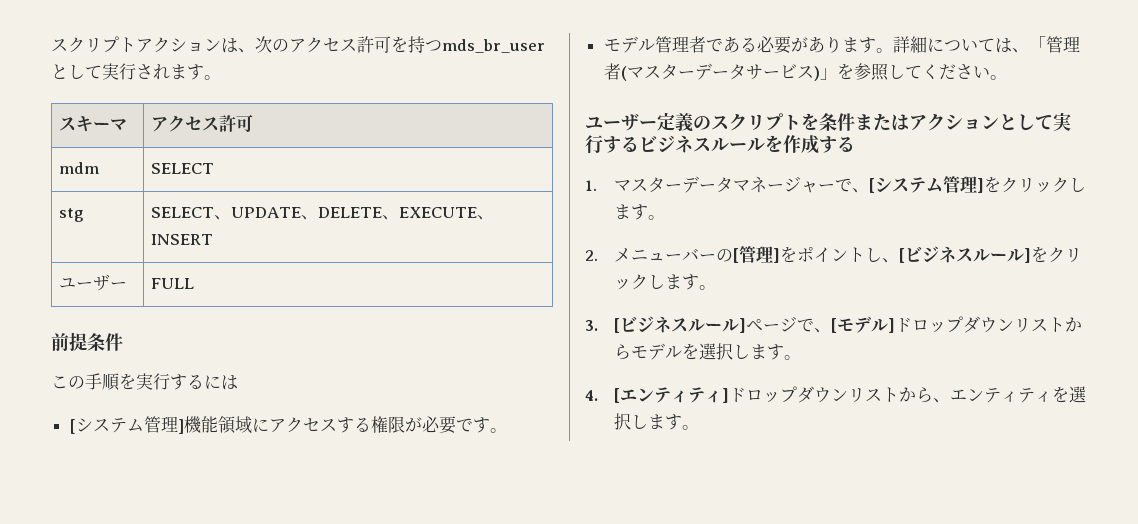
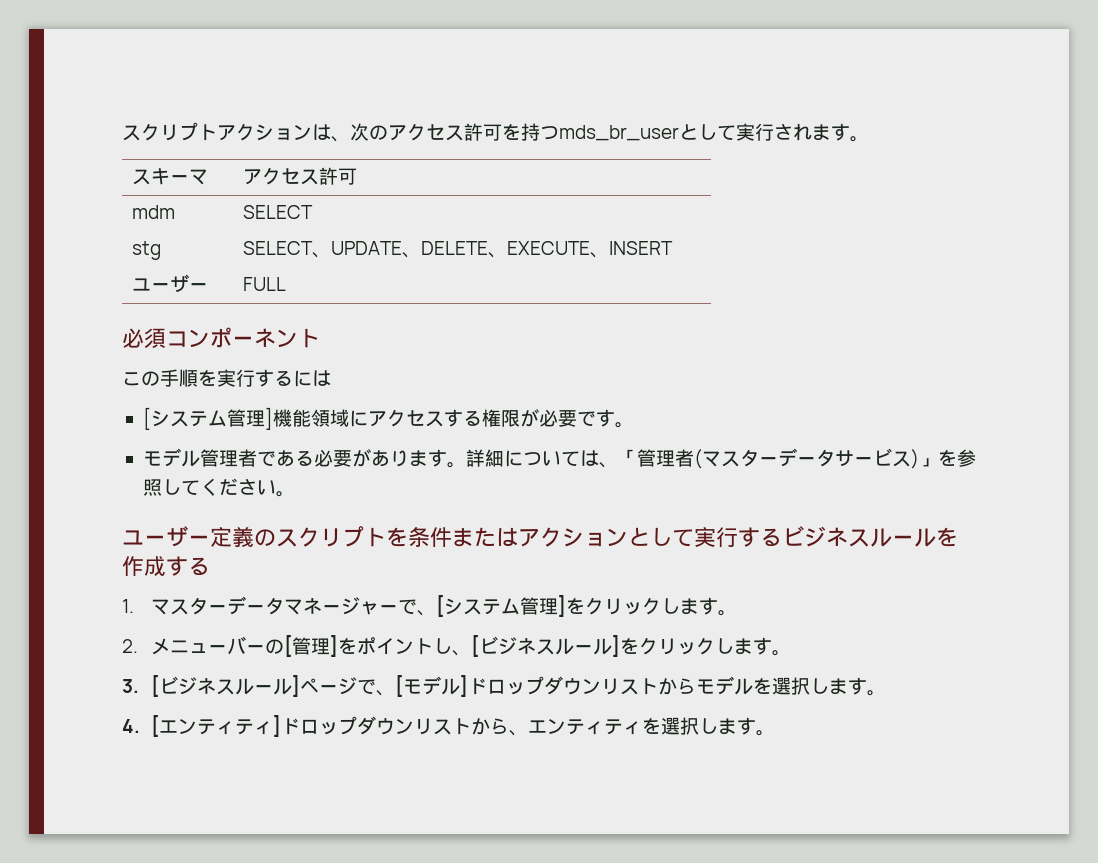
- 前提条件
+ 必須コンポーネント

